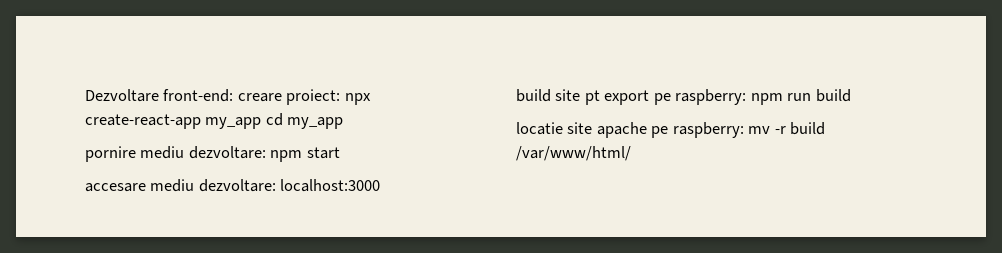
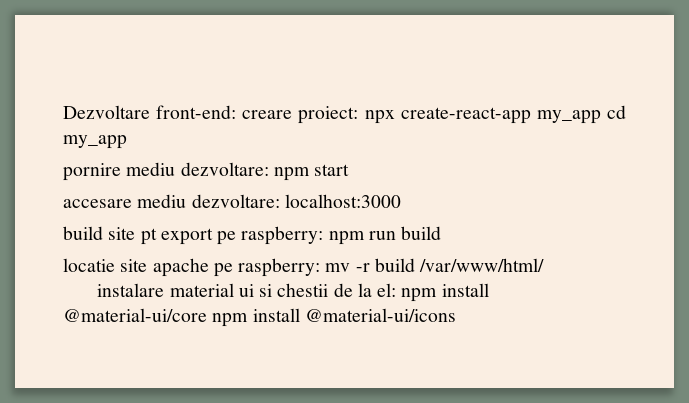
+ instalare material ui si chestii de la el: npm install @material-ui/core npm install @material-ui/icons

